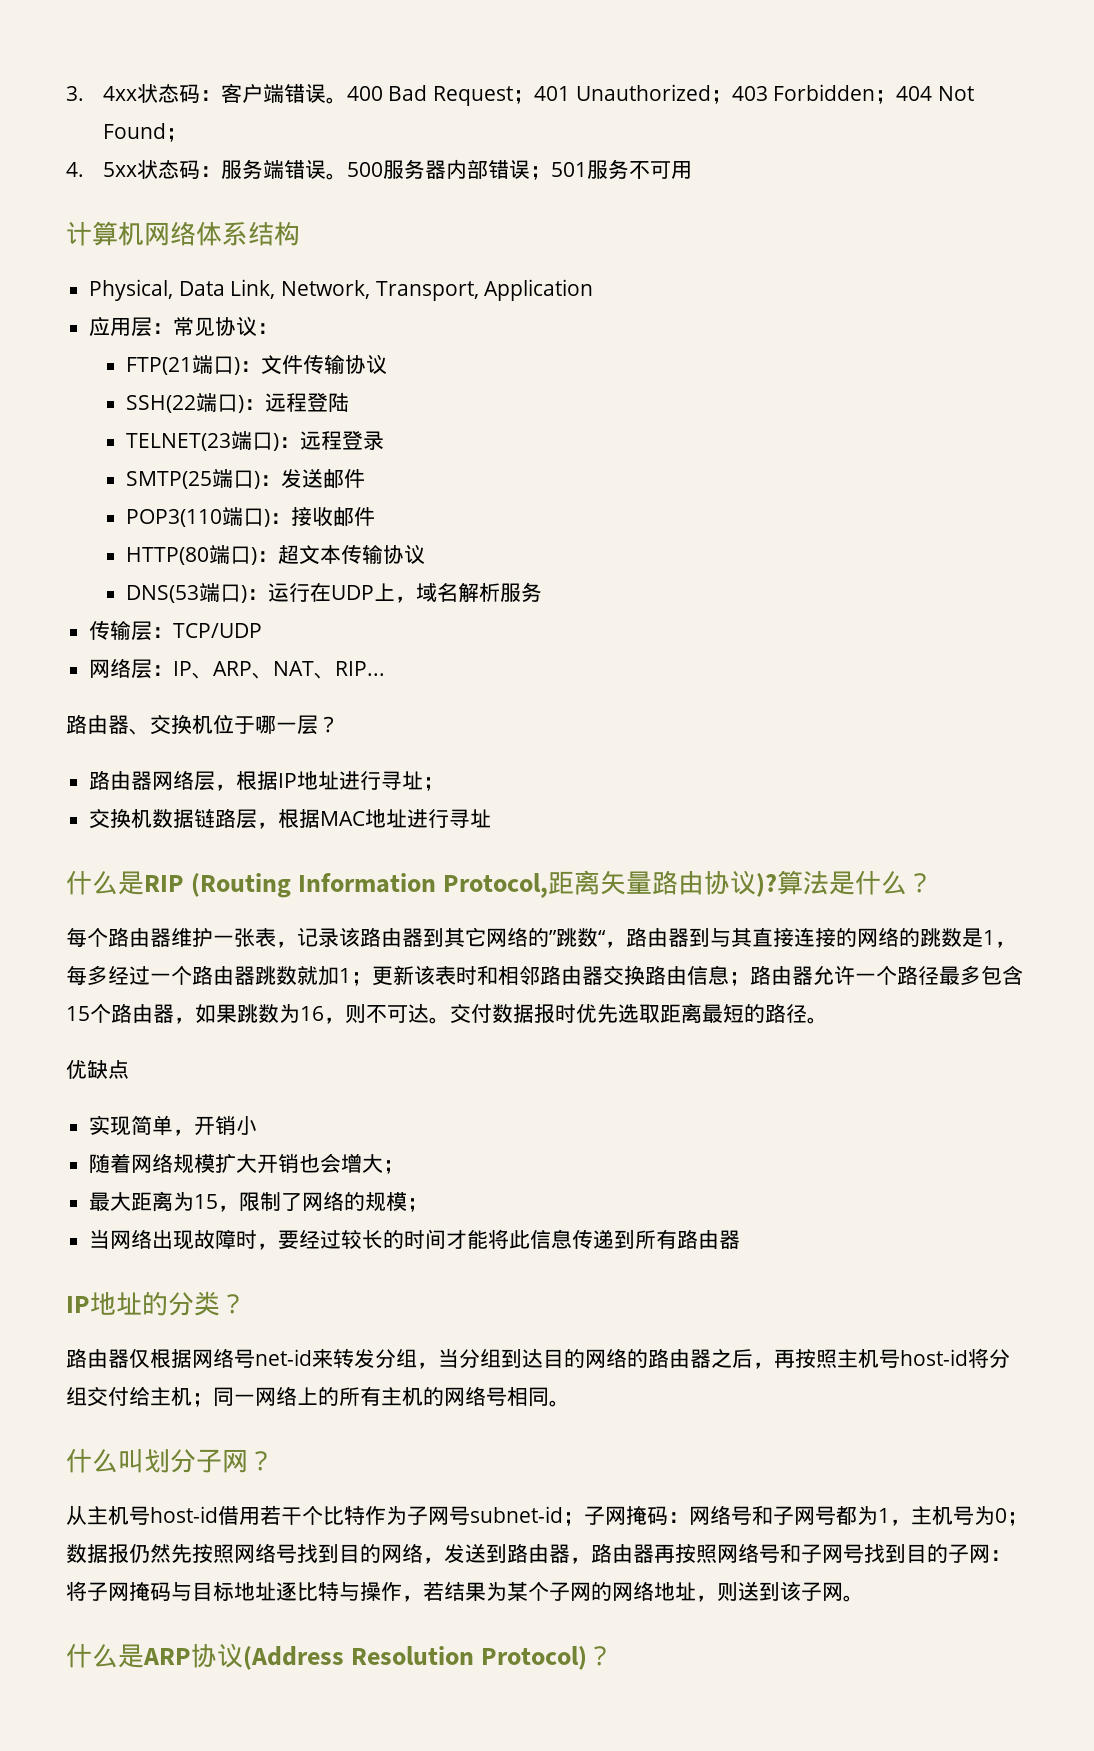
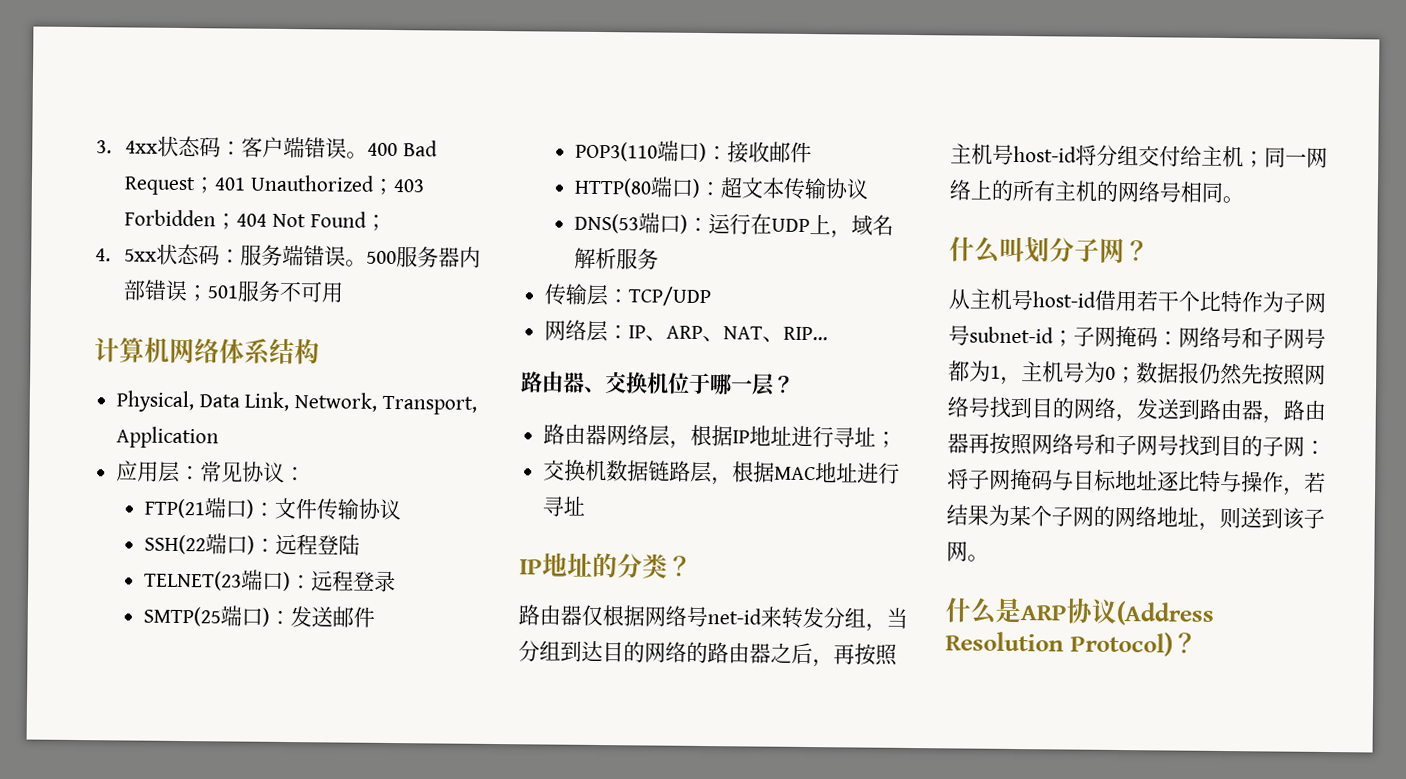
- 什么是RIP (Routing Information Protocol,距离矢量路由协议)?算法是什么？
- 每个路由器维护一张表，记录该路由器到其它网络的”跳数“，路由器到与其直接连接的网络的跳数是1，每多经过一个路由器跳数就加1；更新该表时和相邻路由器交换路由信息；路由器允许一个路径最多包含15个路由器，如果跳数为16，则不可达。交付数据报时优先选取距离最短的路径。
- 优缺点
- 实现简单，开销小
- 随着网络规模扩大开销也会增大；
- 最大距离为15，限制了网络的规模；
- 当网络出现故障时，要经过较长的时间才能将此信息传递到所有路由器

